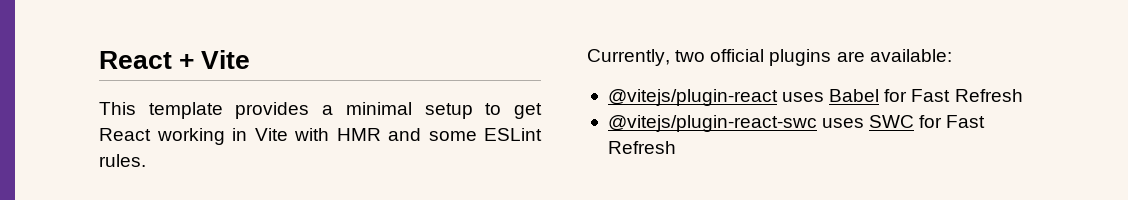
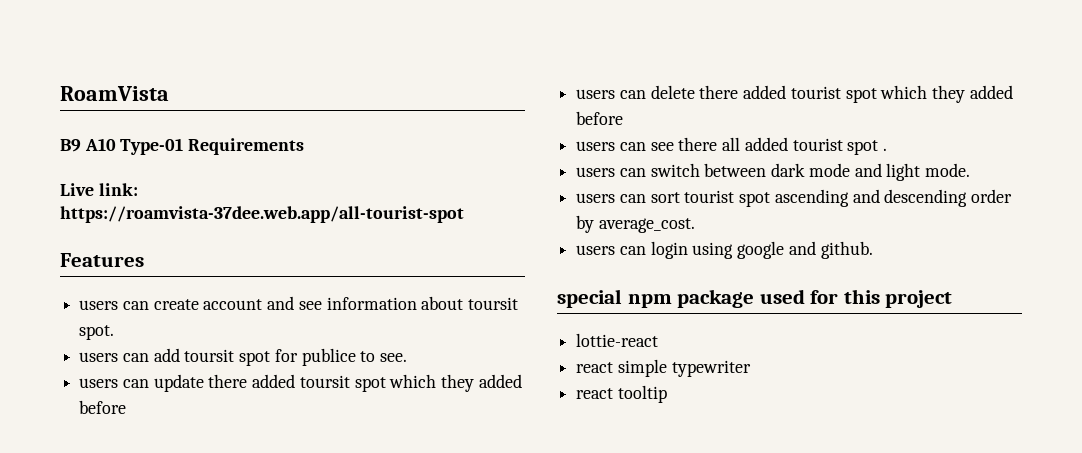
- React + Vite
- This template provides a minimal setup to get React working in Vite with HMR and some ESLint rules.
- Currently, two official plugins are available:
- @vitejs/plugin-react uses Babel for Fast Refresh
- @vitejs/plugin-react-swc uses SWC for Fast Refresh
+ RoamVista
+ B9 A10 Type-01 Requirements
+ Live link: https://roamvista-37dee.web.app/all-tourist-spot
+ Features
+ users can create account and see information about toursit spot.
+ users can add toursit spot for publice to see.
+ users can update there added toursit spot which they added before
+ users can delete there added tourist spot which they added before
+ users can see there all added tourist spot .
+ users can switch between dark mode and light mode.
+ users can sort tourist spot ascending and descending order by average_cost.
+ users can login using google and github.
+ special npm package used for this project
+ lottie-react
+ react simple typewriter
+ react tooltip

